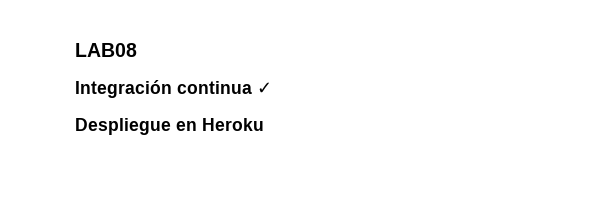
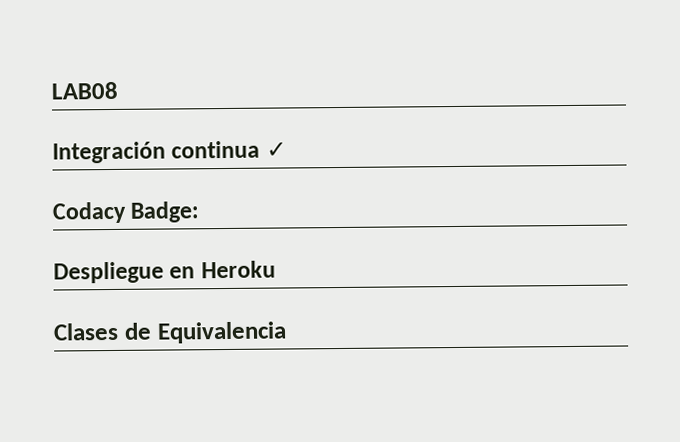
+ Codacy Badge:
+ Clases de Equivalencia

